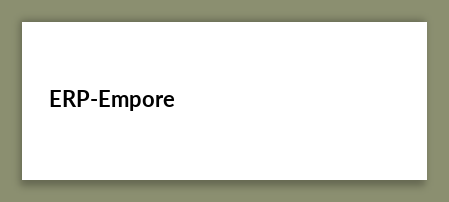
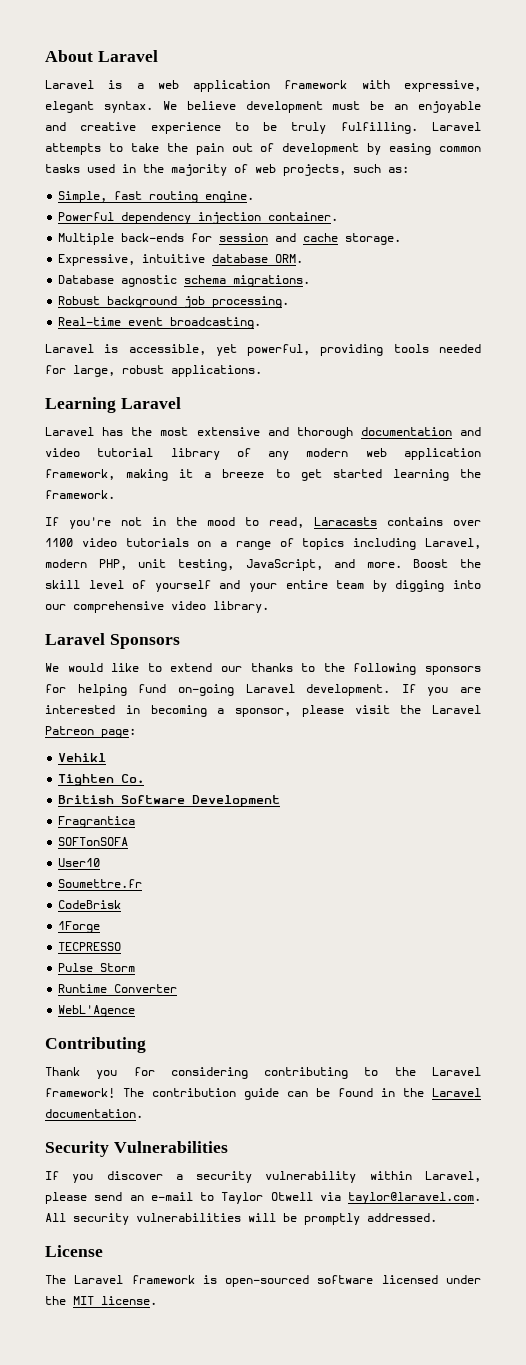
- ERP-Empore
+ About Laravel
+ Laravel is a web application framework with expressive, elegant syntax. We believe development must be an enjoyable and creative experience to be truly fulfilling. Laravel attempts to take the pain out of development by easing common tasks used in the majority of web projects, such as:
+ Simple, fast routing engine.
+ Powerful dependency injection container.
+ Multiple back-ends for session and cache storage.
+ Expressive, intuitive database ORM.
+ Database agnostic schema migrations.
+ Robust background job processing.
+ Real-time event broadcasting.
+ Laravel is accessible, yet powerful, providing tools needed for large, robust applications.
+ Learning Laravel
+ Laravel has the most extensive and thorough documentation and video tutorial library of any modern web application framework, making it a breeze to get started learning the framework.
+ If you're not in the mood to read, Laracasts contains over 1100 video tutorials on a range of topics including Laravel, modern PHP, unit testing, JavaScript, and more. Boost the skill level of yourself and your entire team by digging into our comprehensive video library.
+ Laravel Sponsors
+ We would like to extend our thanks to the following sponsors for helping fund on-going Laravel development. If you are interested in becoming a sponsor, please visit the Laravel Patreon page:
+ Vehikl
+ Tighten Co.
+ British Software Development
+ Fragrantica
+ SOFTonSOFA
+ User10
+ Soumettre.fr
+ CodeBrisk
+ 1Forge
+ TECPRESSO
+ Pulse Storm
+ Runtime Converter
+ WebL'Agence
+ Contributing
+ Thank you for considering contributing to the Laravel framework! The contribution guide can be found in the Laravel documentation.
+ Security Vulnerabilities
+ If you discover a security vulnerability within Laravel, please send an e-mail to Taylor Otwell via taylor@laravel.com. All security vulnerabilities will be promptly addressed.
+ License
+ The Laravel framework is open-sourced software licensed under the MIT license.

